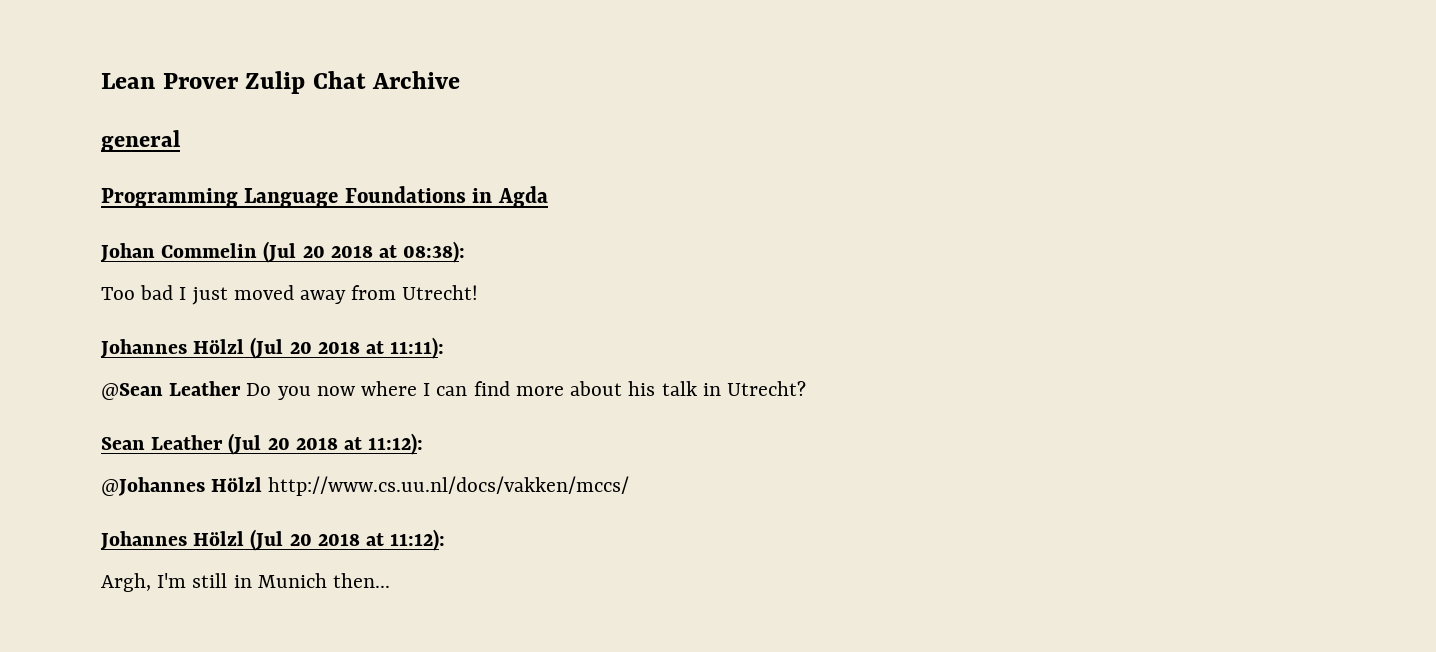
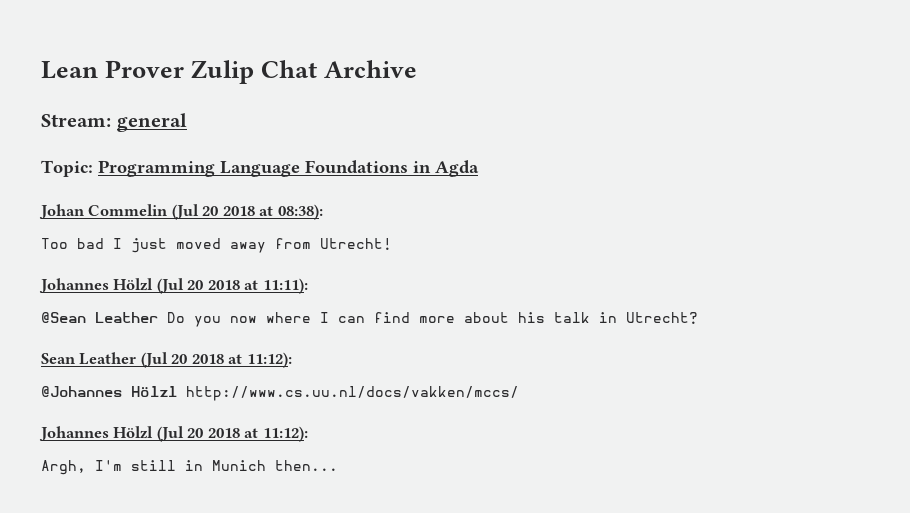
- general
+ Stream: general
- Programming Language Foundations in Agda
+ Topic: Programming Language Foundations in Agda

